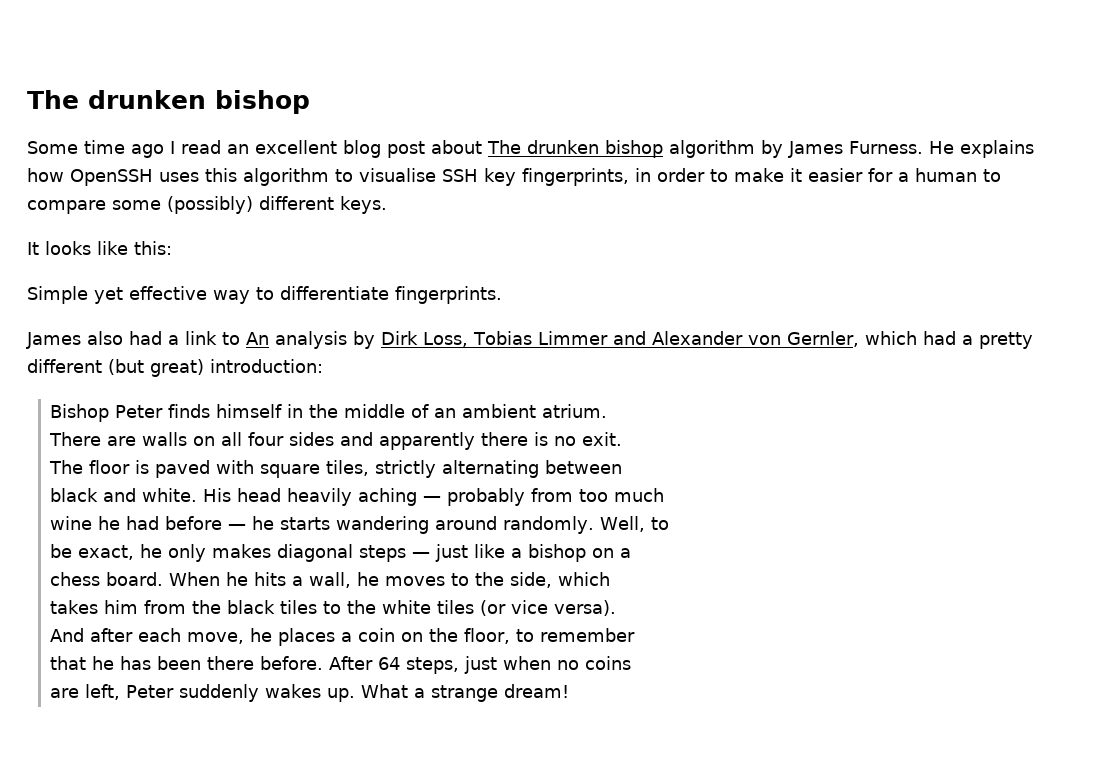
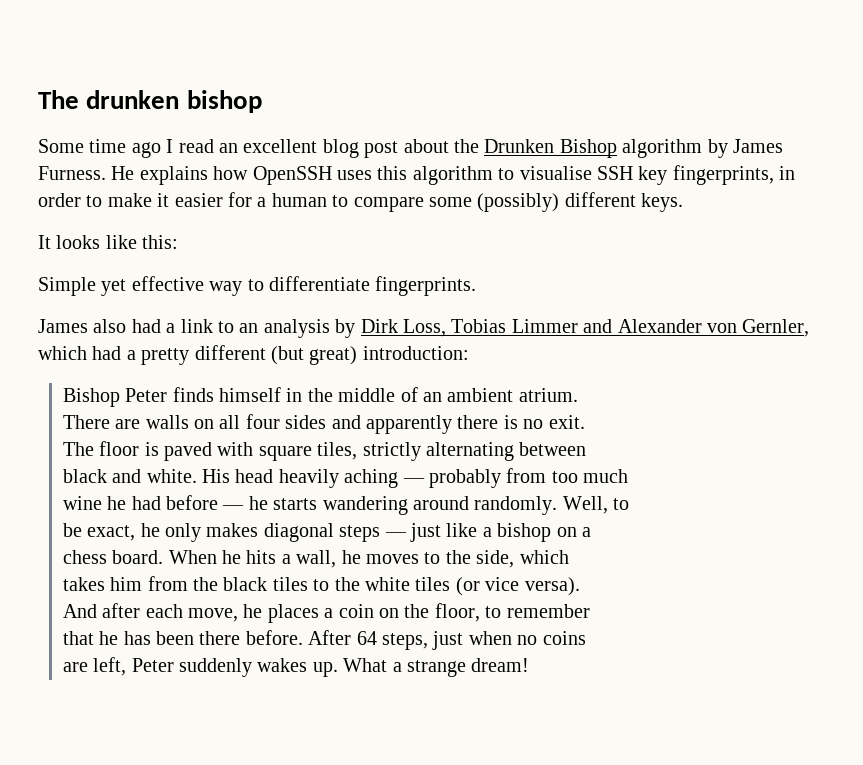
- Some time ago I read an excellent blog post about The drunken bishop algorithm by James Furness.
+ Some time ago I read an excellent blog post about the Drunken Bishop algorithm by James Furness.
- James also had a link to An analysis by Dirk Loss, Tobias Limmer and Alexander von Gernler, which had a pretty different (but great) introduction:
+ James also had a link to an analysis by Dirk Loss, Tobias Limmer and Alexander von Gernler, which had a pretty different (but great) introduction:

